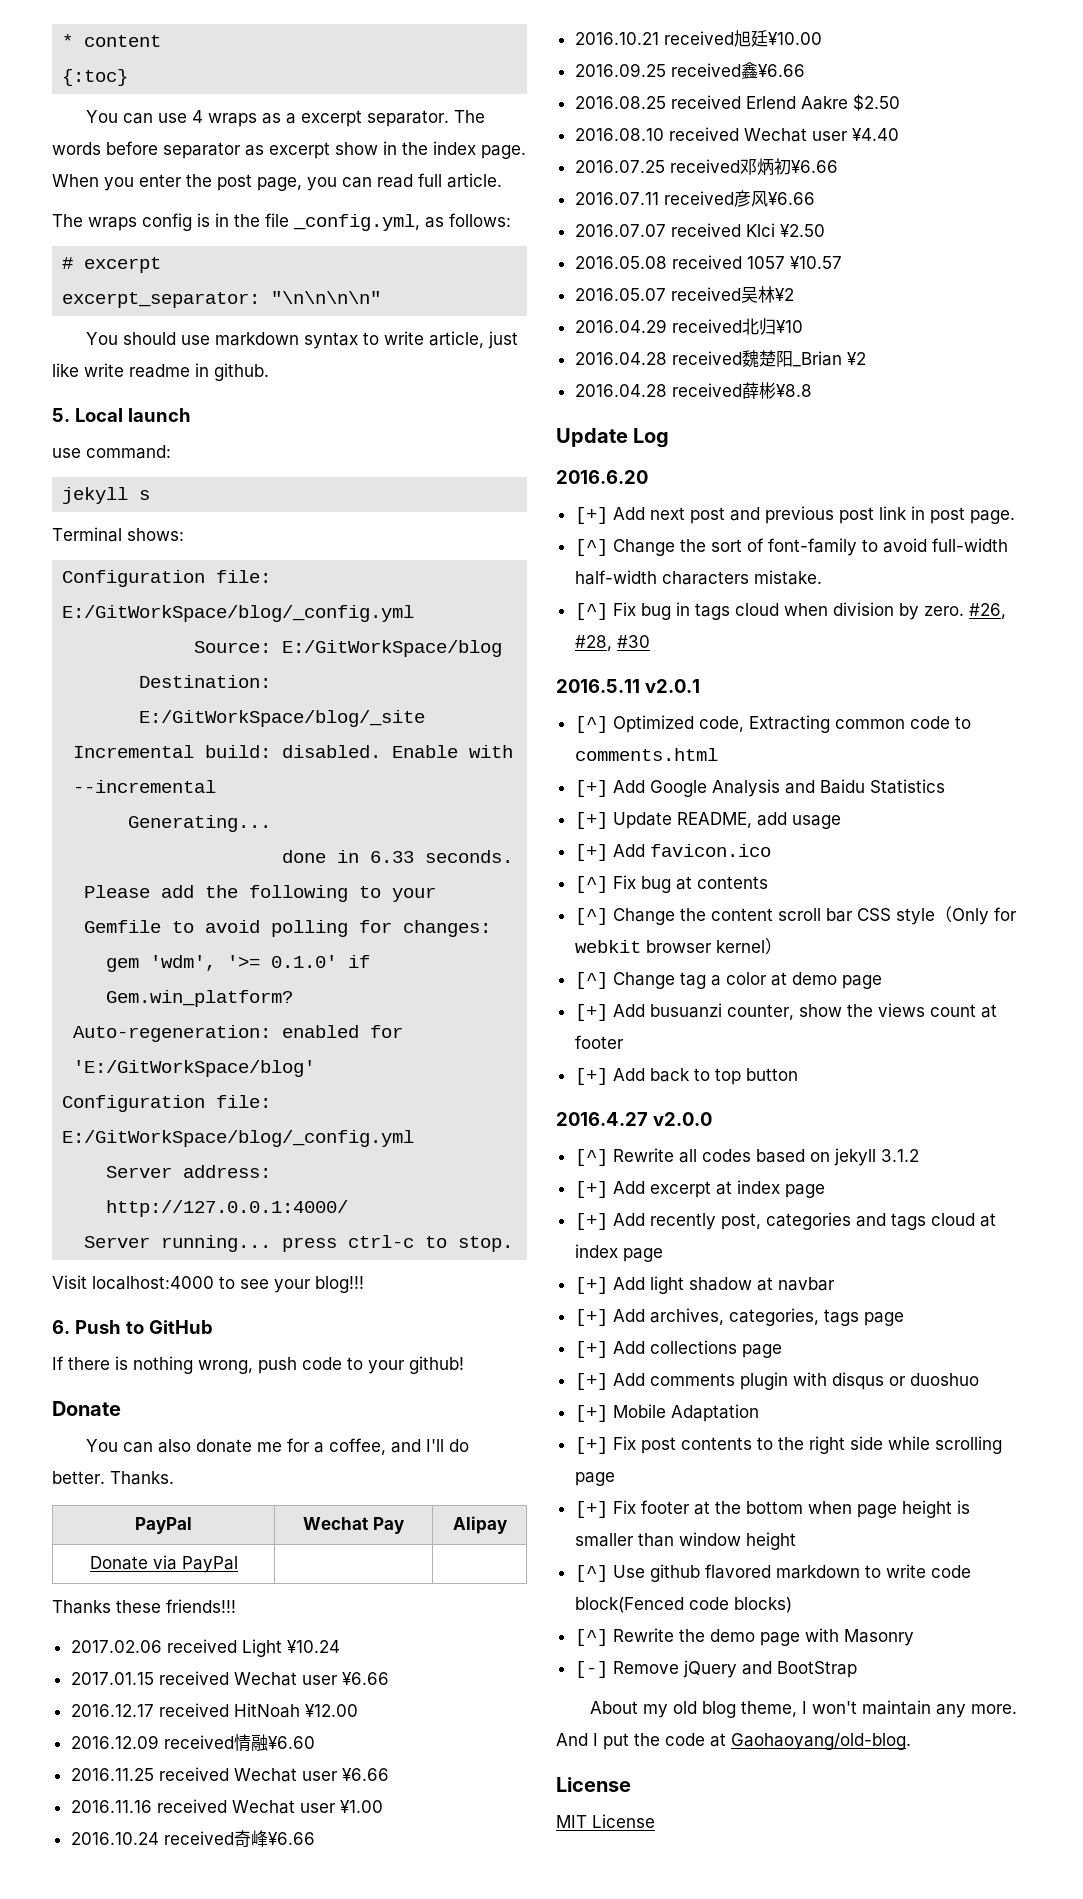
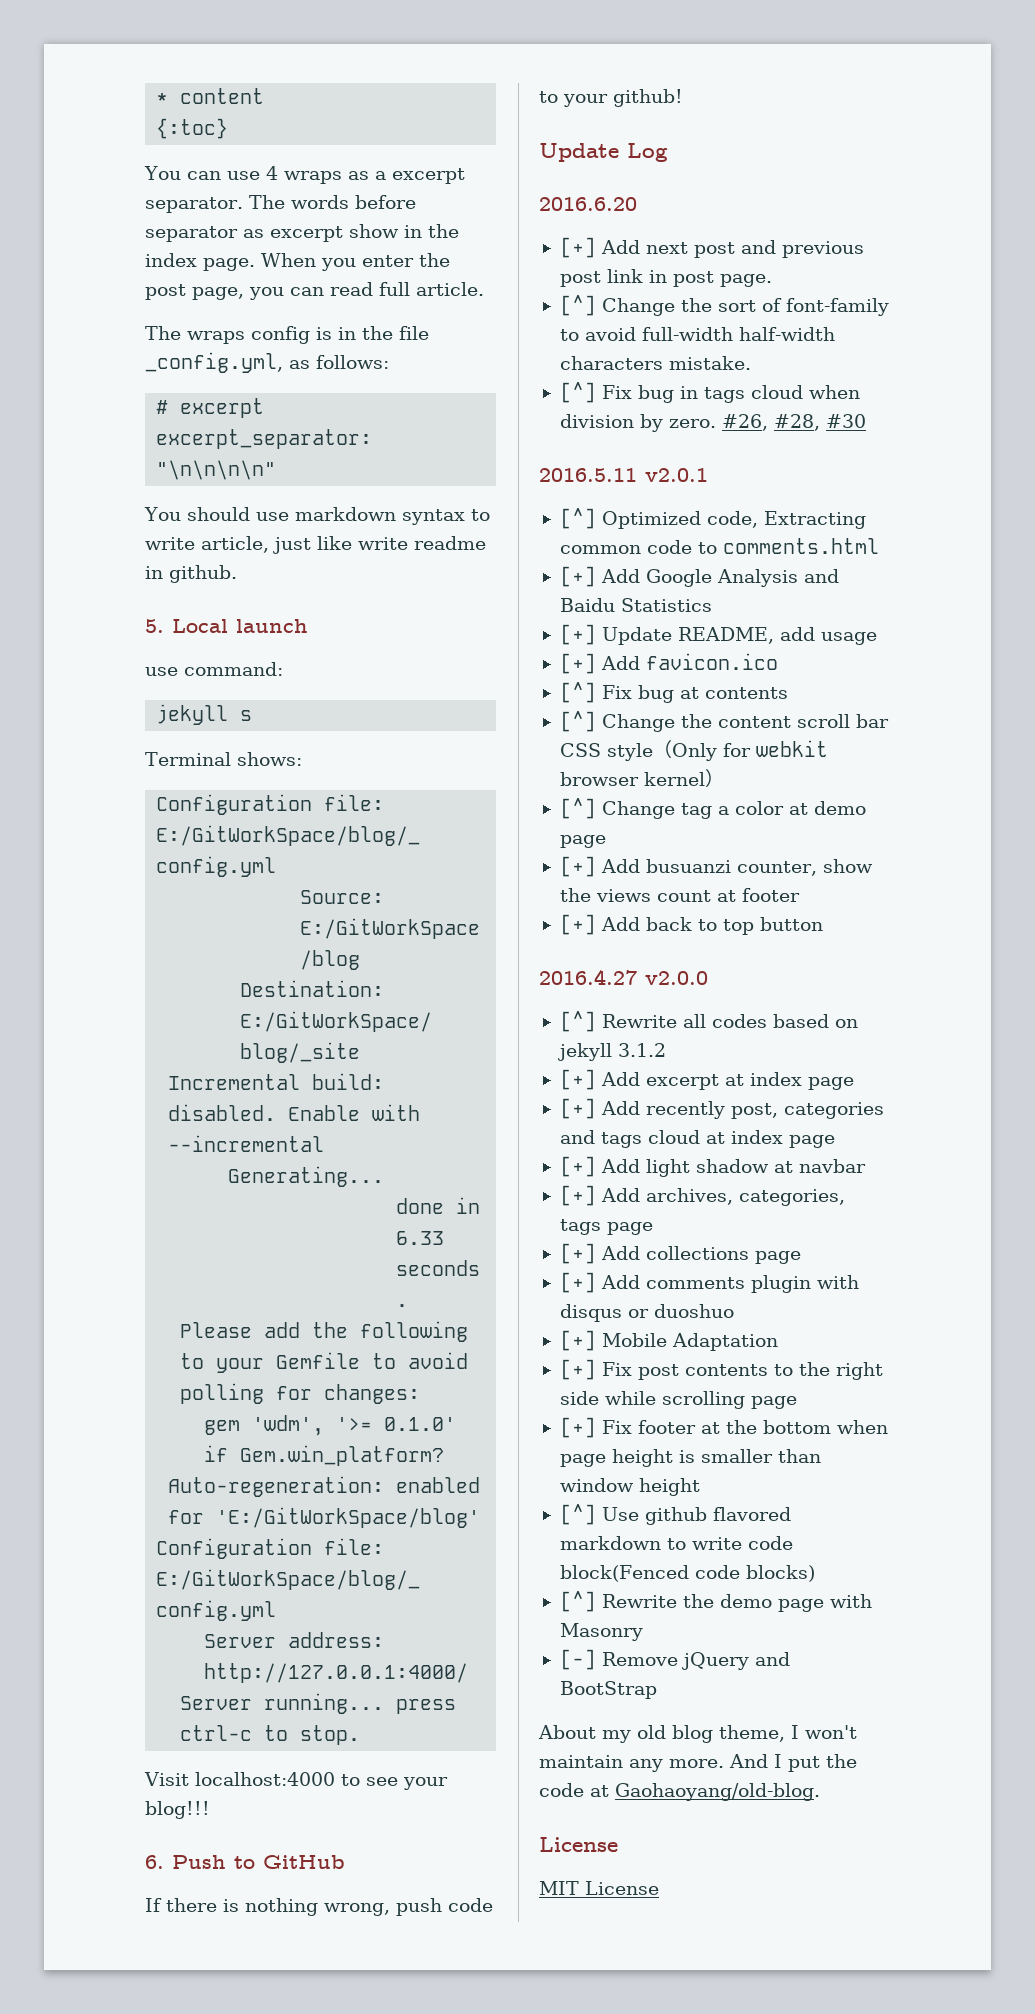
  If there is nothing wrong, push code to your github!
- Donate
- You can also donate me for a coffee, and I'll do better. Thanks.
- PayPal | Wechat Pay | Alipay
- Donate via PayPal | |
- Thanks these friends!!!
- 2017.02.06 received Light ¥10.24
- 2017.01.15 received Wechat user ¥6.66
- 2016.12.17 received HitNoah ¥12.00
- 2016.12.09 received情融¥6.60
- 2016.11.25 received Wechat user ¥6.66
- 2016.11.16 received Wechat user ¥1.00
- 2016.10.24 received奇峰¥6.66
- 2016.10.21 received旭廷¥10.00
- 2016.09.25 received鑫¥6.66
- 2016.08.25 received Erlend Aakre $2.50
- 2016.08.10 received Wechat user ¥4.40
- 2016.07.25 received邓炳初¥6.66
- 2016.07.11 received彦风¥6.66
- 2016.07.07 received Klci ¥2.50
- 2016.05.08 received 1057 ¥10.57
- 2016.05.07 received吴林¥2
- 2016.04.29 received北归¥10
- 2016.04.28 received魏楚阳_Brian ¥2
- 2016.04.28 received薛彬¥8.8

